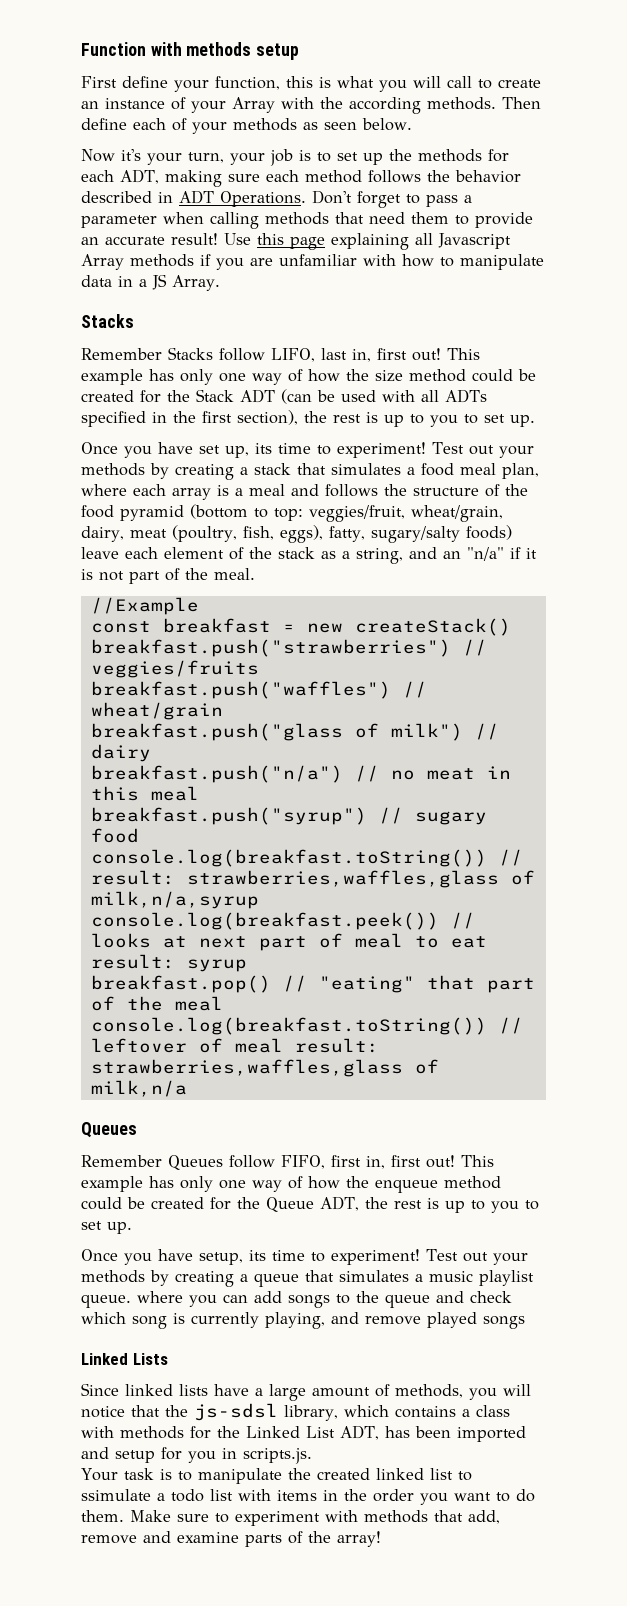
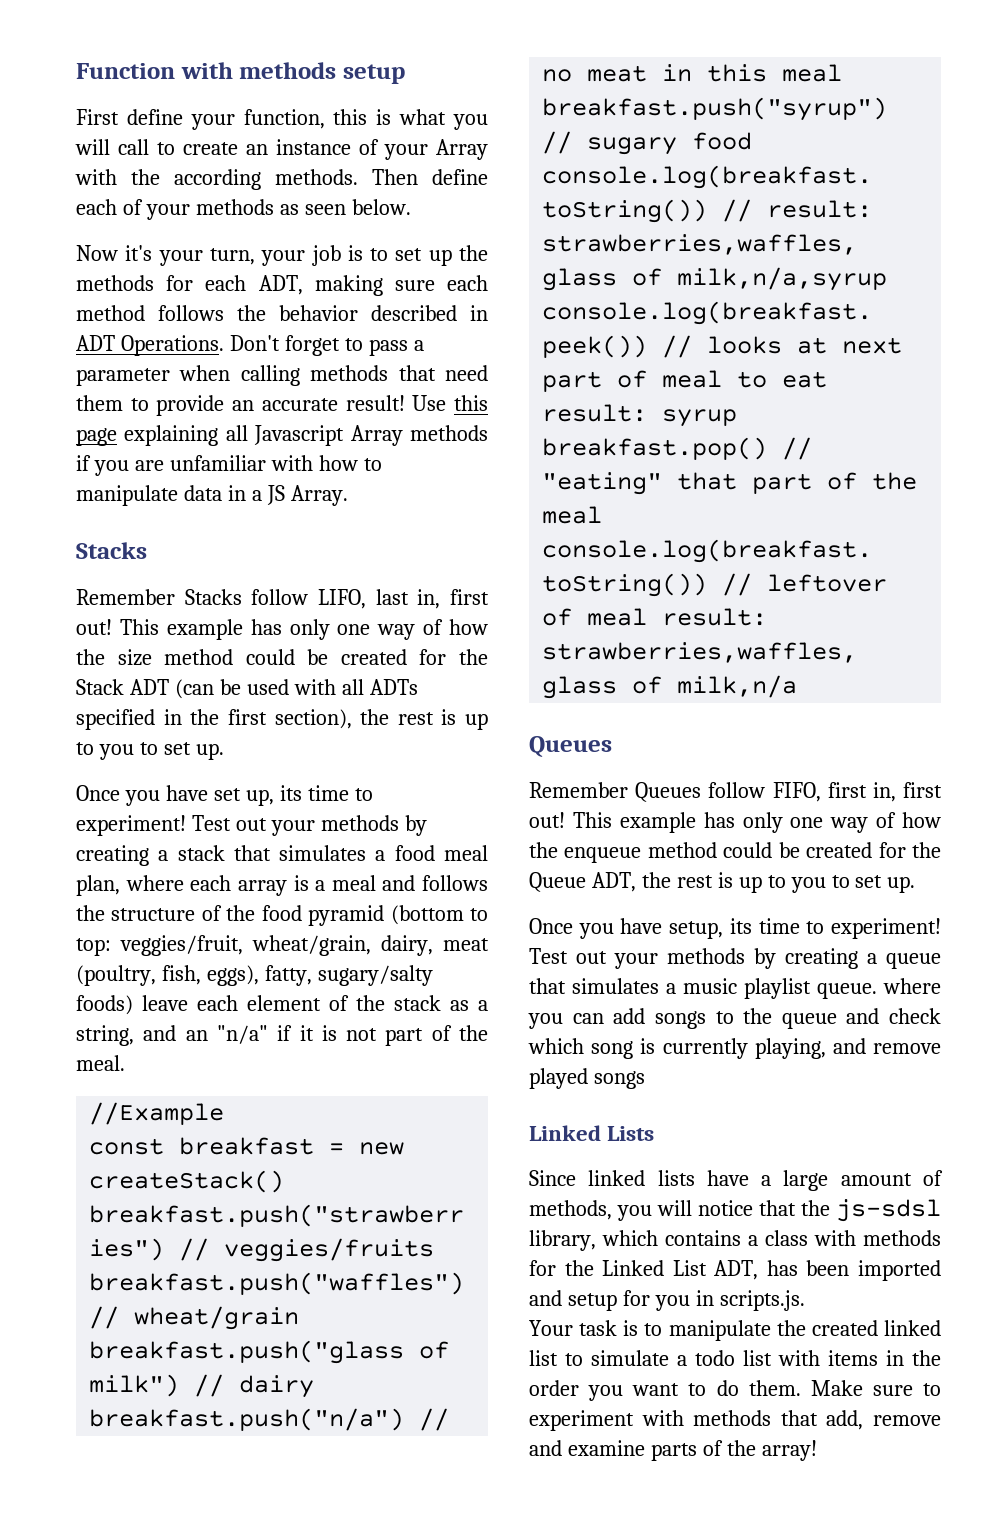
- Your task is to manipulate the created linked list to ssimulate a todo list with items in the order you want to do them.
+ Your task is to manipulate the created linked list to simulate a todo list with items in the order you want to do them.

